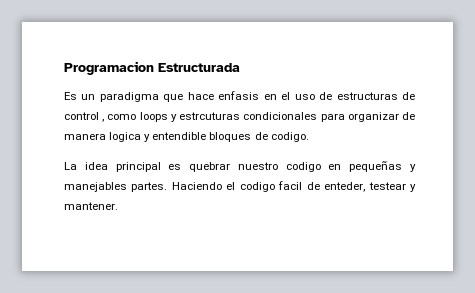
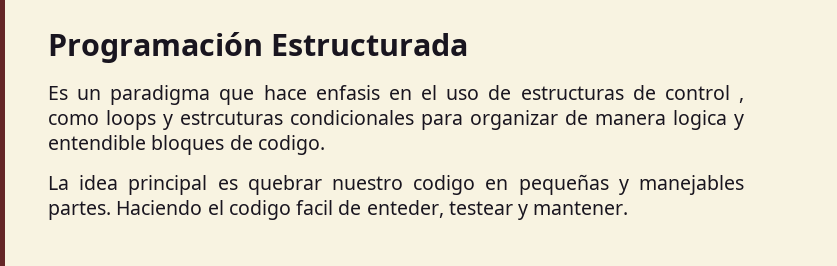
- Programacion Estructurada
+ Programación Estructurada

